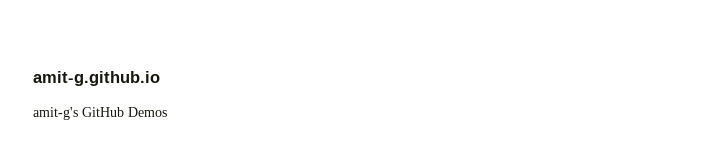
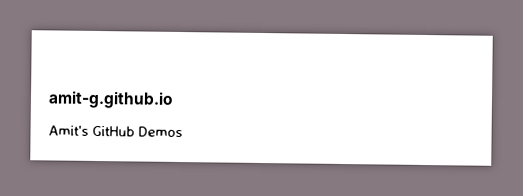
- amit-g's GitHub Demos
+ Amit's GitHub Demos

